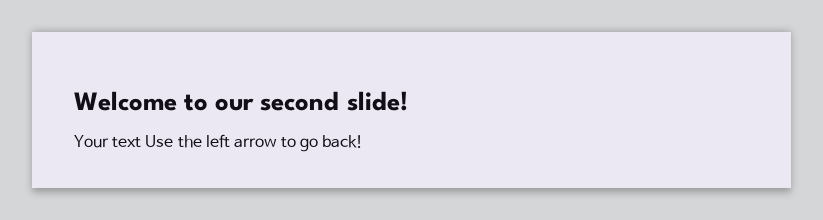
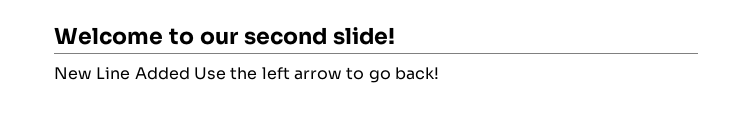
- Your text Use the left arrow to go back!
+ New Line Added Use the left arrow to go back!

